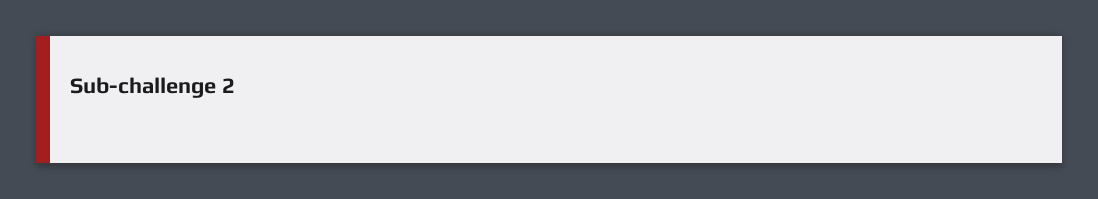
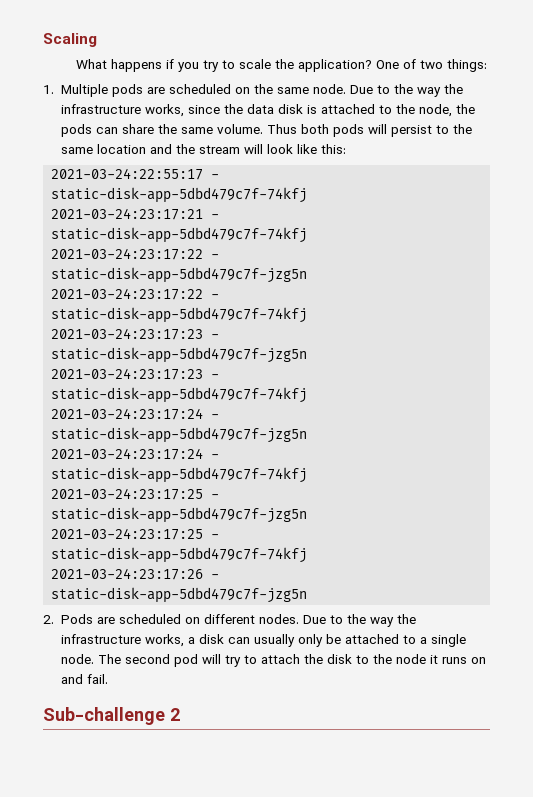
+ Scaling
+ What happens if you try to scale the application? One of two things:
+ 1. Multiple pods are scheduled on the same node. Due to the way the infrastructure works, since the data disk is attached to the node, the pods can share the same volume. Thus both pods will persist to the same location and the stream will look like this:
+ 2021-03-24:22:55:17 - static-disk-app-5dbd479c7f-74kfj
+ 2021-03-24:23:17:21 - static-disk-app-5dbd479c7f-74kfj
+ 2021-03-24:23:17:22 - static-disk-app-5dbd479c7f-jzg5n
+ 2021-03-24:23:17:22 - static-disk-app-5dbd479c7f-74kfj
+ 2021-03-24:23:17:23 - static-disk-app-5dbd479c7f-jzg5n
+ 2021-03-24:23:17:23 - static-disk-app-5dbd479c7f-74kfj
+ 2021-03-24:23:17:24 - static-disk-app-5dbd479c7f-jzg5n
+ 2021-03-24:23:17:24 - static-disk-app-5dbd479c7f-74kfj
+ 2021-03-24:23:17:25 - static-disk-app-5dbd479c7f-jzg5n
+ 2021-03-24:23:17:25 - static-disk-app-5dbd479c7f-74kfj
+ 2021-03-24:23:17:26 - static-disk-app-5dbd479c7f-jzg5n
+ 2. Pods are scheduled on different nodes. Due to the way the infrastructure works, a disk can usually only be attached to a single node. The second pod will try to attach the disk to the node it runs on and fail.

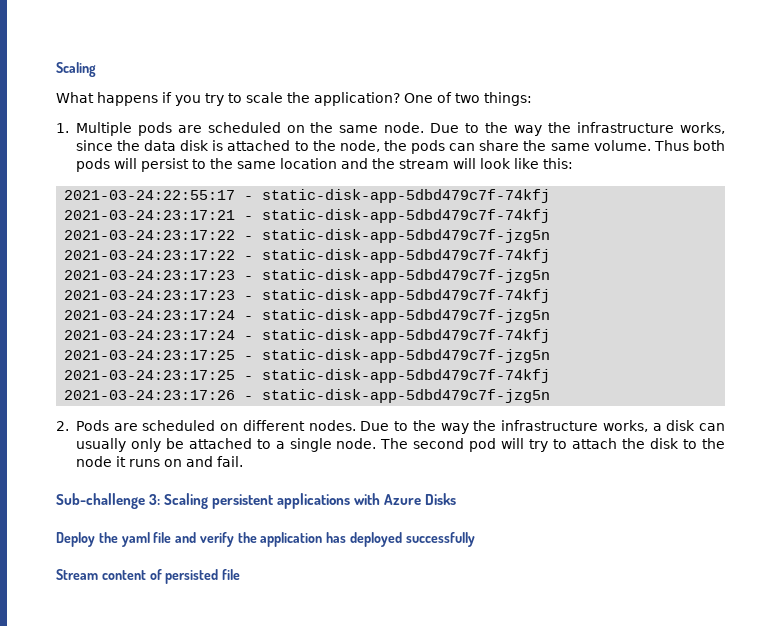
- Sub-challenge 2
+ Sub-challenge 3: Scaling persistent applications with Azure Disks
+ Deploy the yaml file and verify the application has deployed successfully
+ Stream content of persisted file

